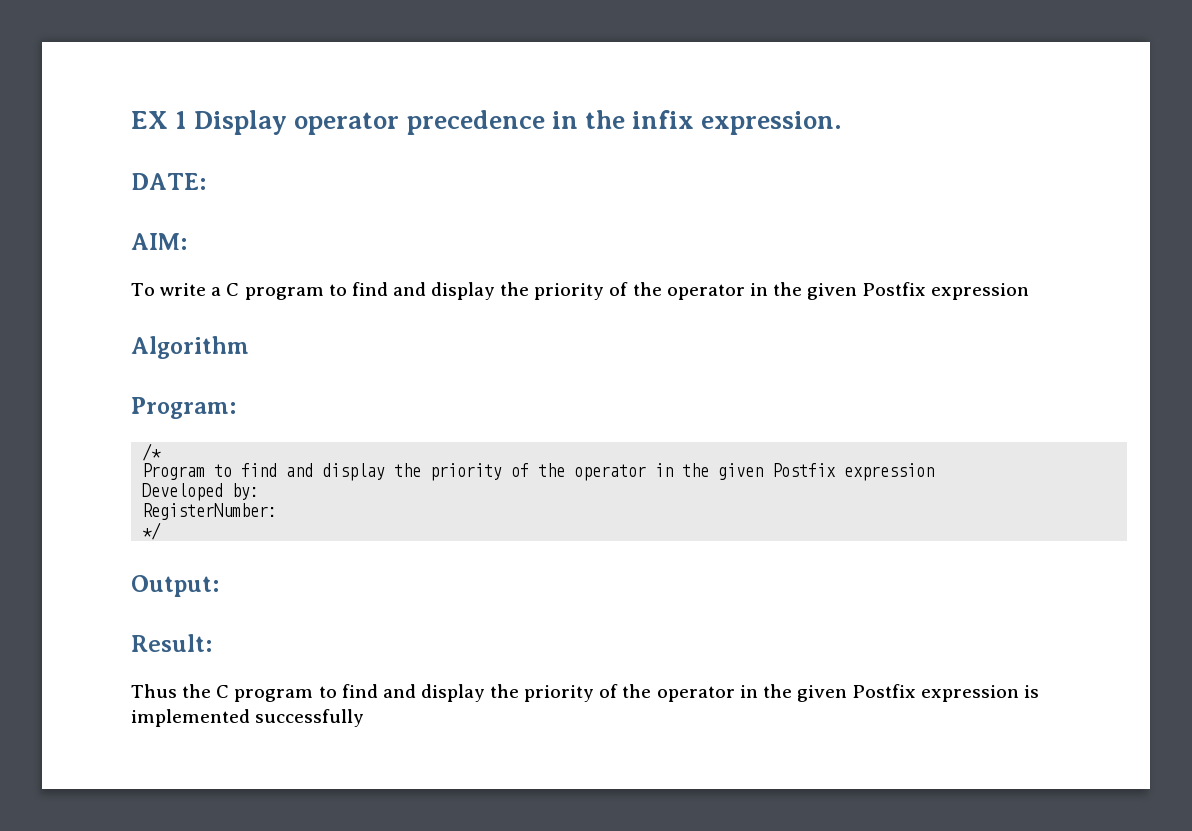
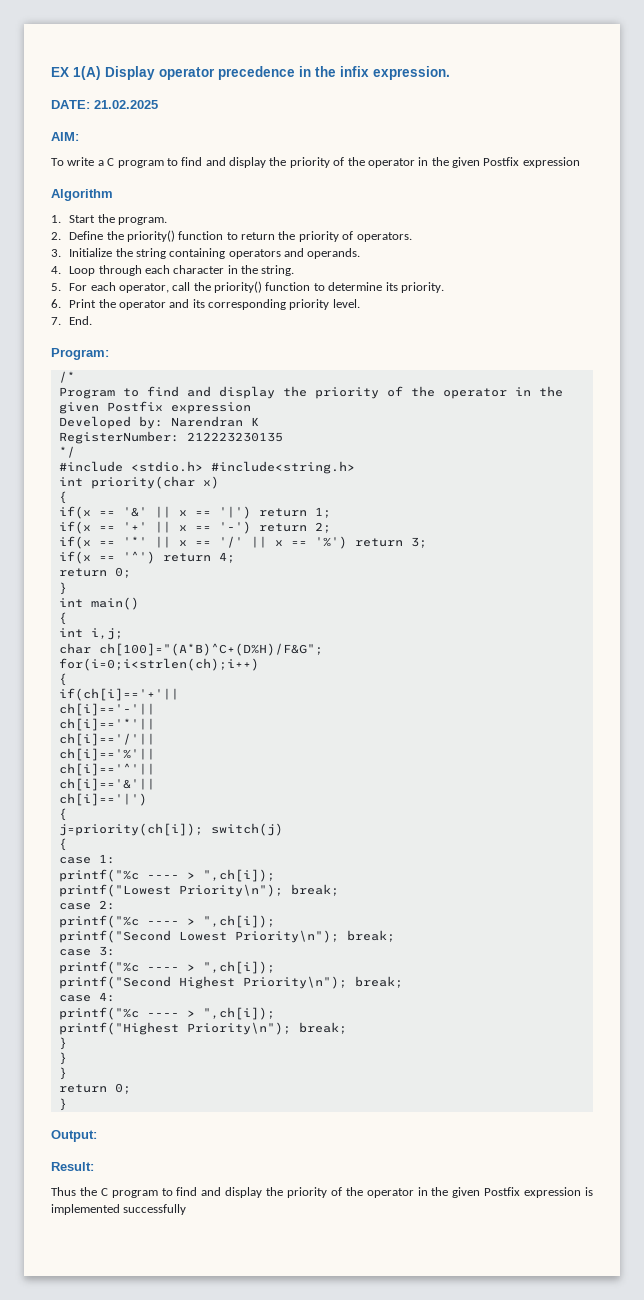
- EX 1 Display operator precedence in the infix expression.
+ EX 1(A) Display operator precedence in the infix expression.
- DATE:
+ DATE: 21.02.2025
+ 1. Start the program.
+ 2. Define the priority() function to return the priority of operators.
+ 3. Initialize the string containing operators and operands.
+ 4. Loop through each character in the string.
+ 5. For each operator, call the priority() function to determine its priority.
+ 6. Print the operator and its corresponding priority level.
+ 7. End.
- Developed by:
+ Developed by: Narendran K
- RegisterNumber:
+ RegisterNumber: 212223230135
+ #include <stdio.h> #include<string.h>
+ int priority(char x)
+ {
+ if(x == '&' || x == '|') return 1;
+ if(x == '+' || x == '-') return 2;
+ if(x == '*' || x == '/' || x == '%') return 3;
+ if(x == '^') return 4;
+ return 0;
+ }
+ int main()
+ {
+ int i,j;
+ char ch[100]="(A*B)^C+(D%H)/F&G";
+ for(i=0;i<strlen(ch);i++)
+ {
+ if(ch[i]=='+'||
+ ch[i]=='-'||
+ ch[i]=='*'||
+ ch[i]=='/'||
+ ch[i]=='%'||
+ ch[i]=='^'||
+ ch[i]=='&'||
+ ch[i]=='|')
+ {
+ j=priority(ch[i]); switch(j)
+ {
+ case 1:
+ printf("%c ---- > ",ch[i]);
+ printf("Lowest Priority\n"); break;
+ case 2:
+ printf("%c ---- > ",ch[i]);
+ printf("Second Lowest Priority\n"); break;
+ case 3:
+ printf("%c ---- > ",ch[i]);
+ printf("Second Highest Priority\n"); break;
+ case 4:
+ printf("%c ---- > ",ch[i]);
+ printf("Highest Priority\n"); break;
+ }
+ }
+ }
+ return 0;
+ }

